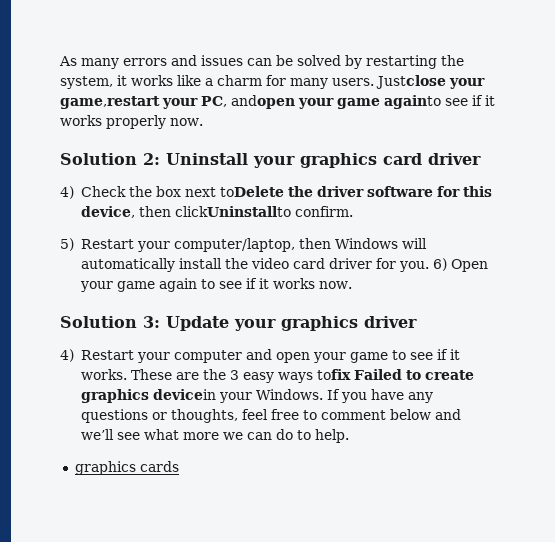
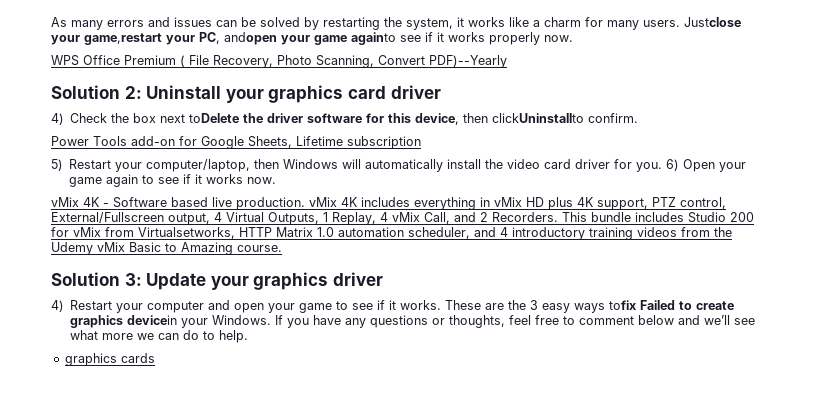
+ WPS Office Premium ( File Recovery, Photo Scanning, Convert PDF)--Yearly
+ Power Tools add-on for Google Sheets, Lifetime subscription
+ vMix 4K - Software based live production. vMix 4K includes everything in vMix HD plus 4K support, PTZ control, External/Fullscreen output, 4 Virtual Outputs, 1 Replay, 4 vMix Call, and 2 Recorders. This bundle includes Studio 200 for vMix from Virtualsetworks, HTTP Matrix 1.0 automation scheduler, and 4 introductory training videos from the Udemy vMix Basic to Amazing course.

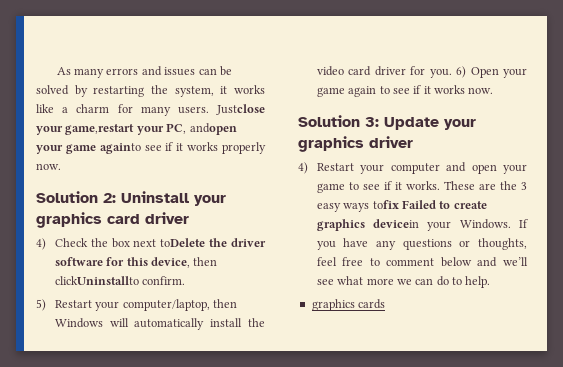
- WPS Office Premium ( File Recovery, Photo Scanning, Convert PDF)--Yearly
- Power Tools add-on for Google Sheets, Lifetime subscription
- vMix 4K - Software based live production. vMix 4K includes everything in vMix HD plus 4K support, PTZ control, External/Fullscreen output, 4 Virtual Outputs, 1 Replay, 4 vMix Call, and 2 Recorders. This bundle includes Studio 200 for vMix from Virtualsetworks, HTTP Matrix 1.0 automation scheduler, and 4 introductory training videos from the Udemy vMix Basic to Amazing course.

